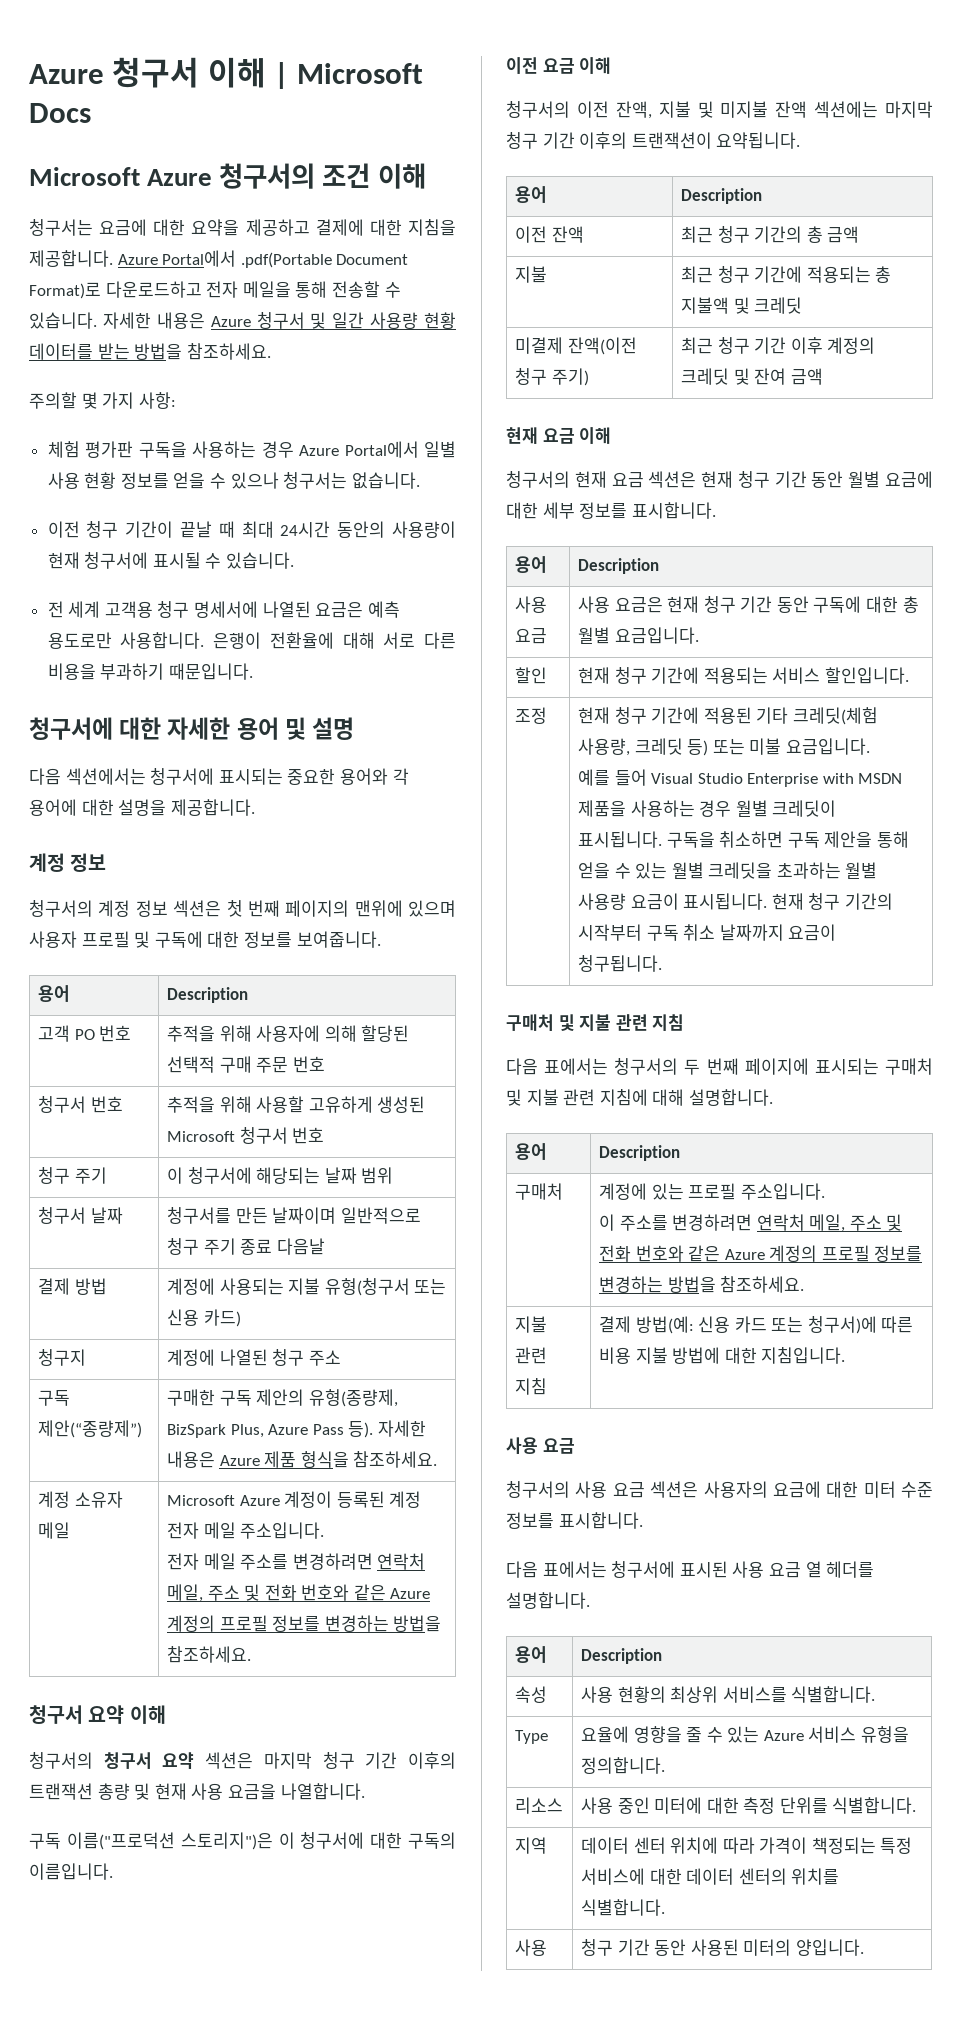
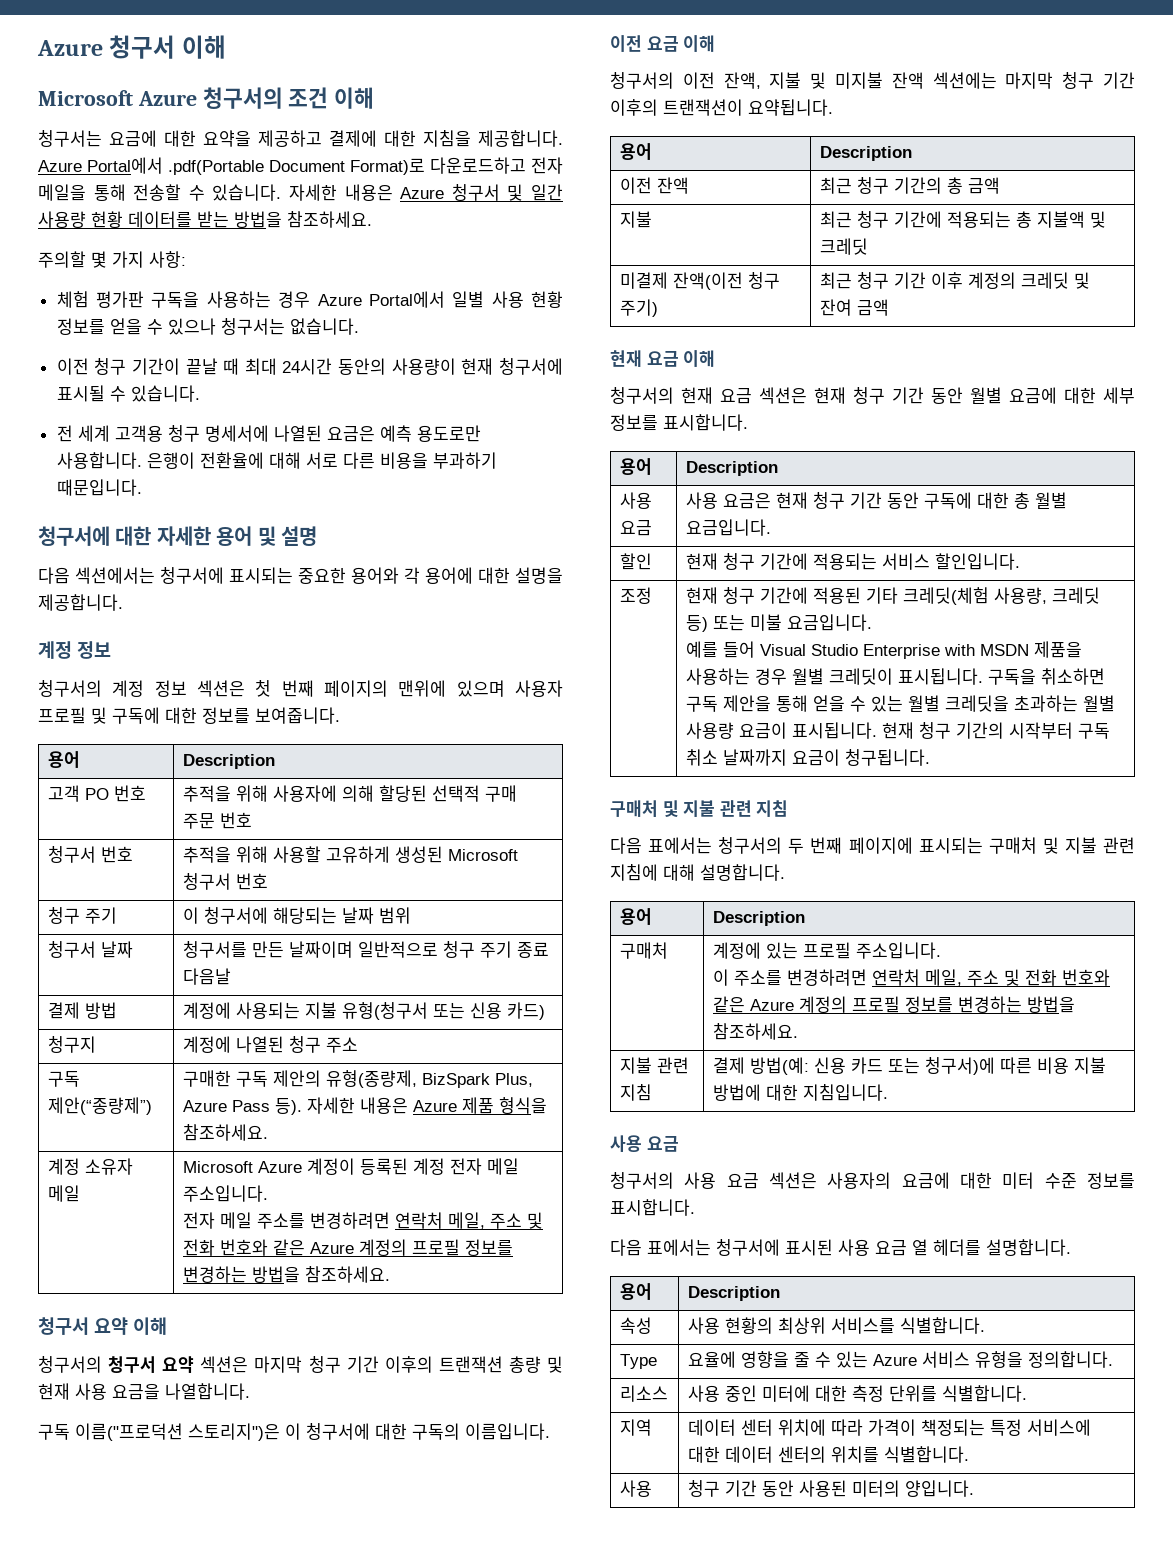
- Azure 청구서 이해 | Microsoft Docs
+ Azure 청구서 이해

